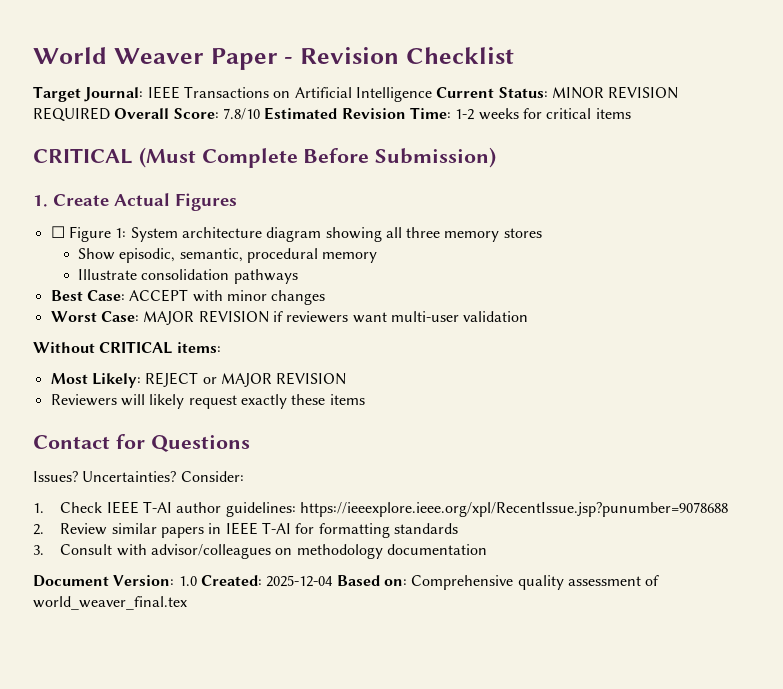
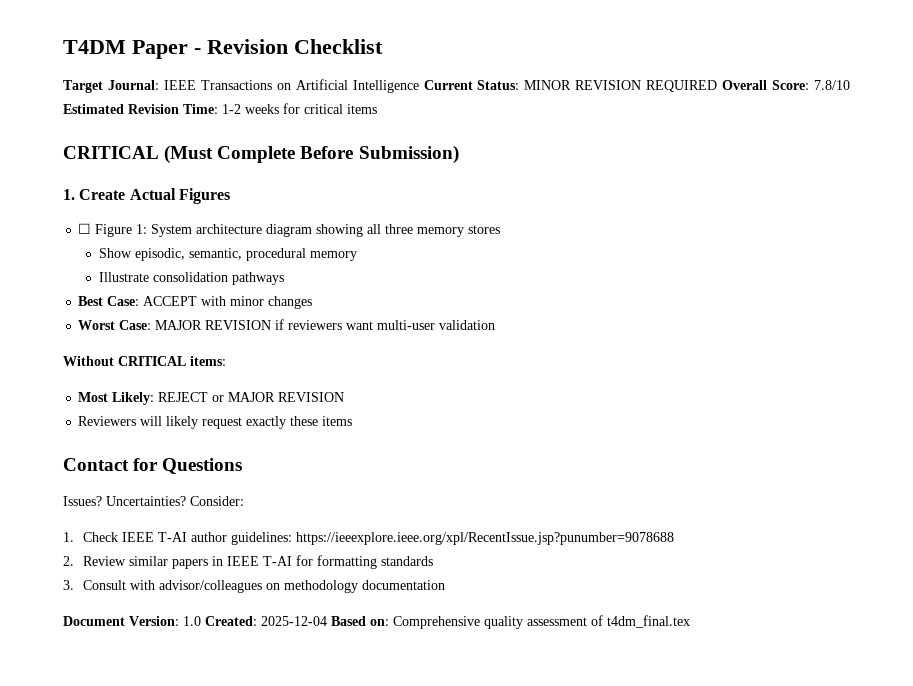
- World Weaver Paper - Revision Checklist
+ T4DM Paper - Revision Checklist
- Document Version: 1.0 Created: 2025-12-04 Based on: Comprehensive quality assessment of world_weaver_final.tex
+ Document Version: 1.0 Created: 2025-12-04 Based on: Comprehensive quality assessment of t4dm_final.tex

